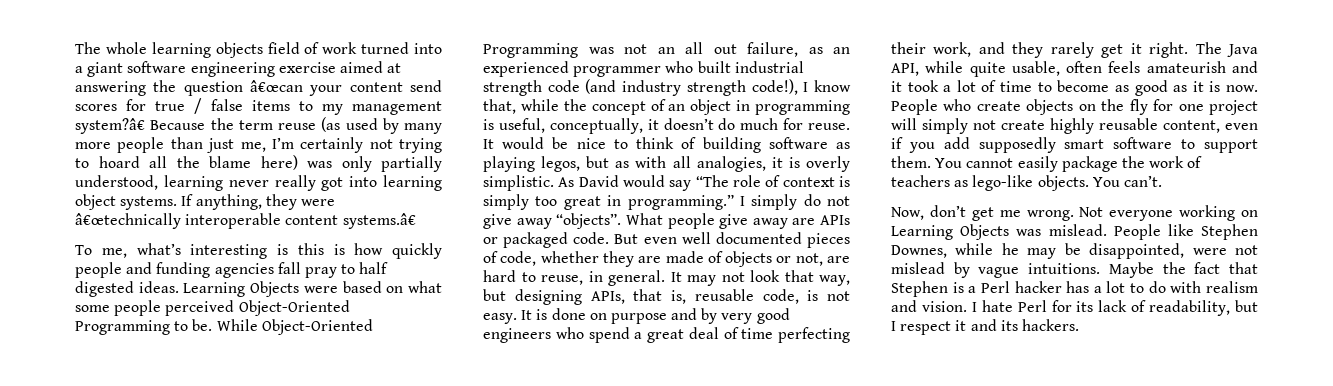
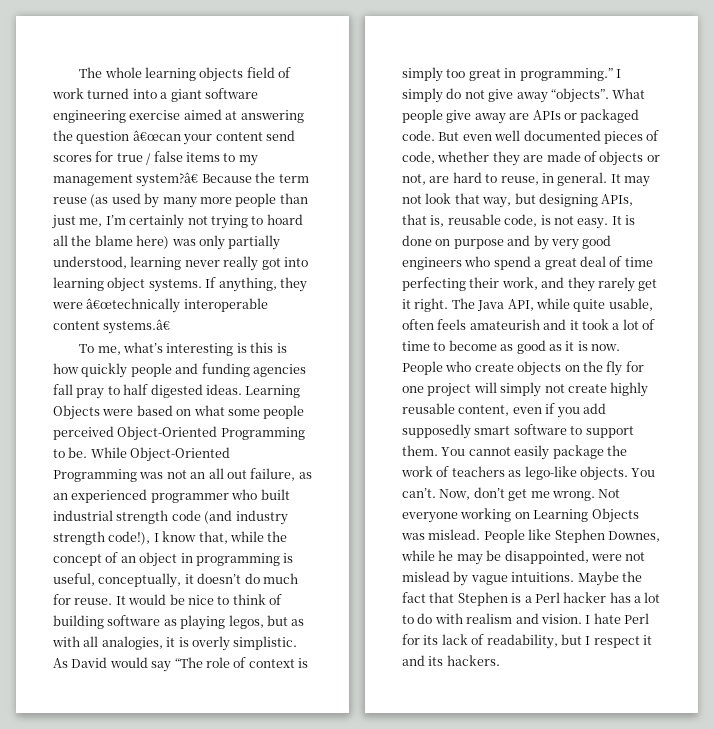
- You can’t.
- Now, don’t get me wrong.
+ You can’t. Now, don’t get me wrong.

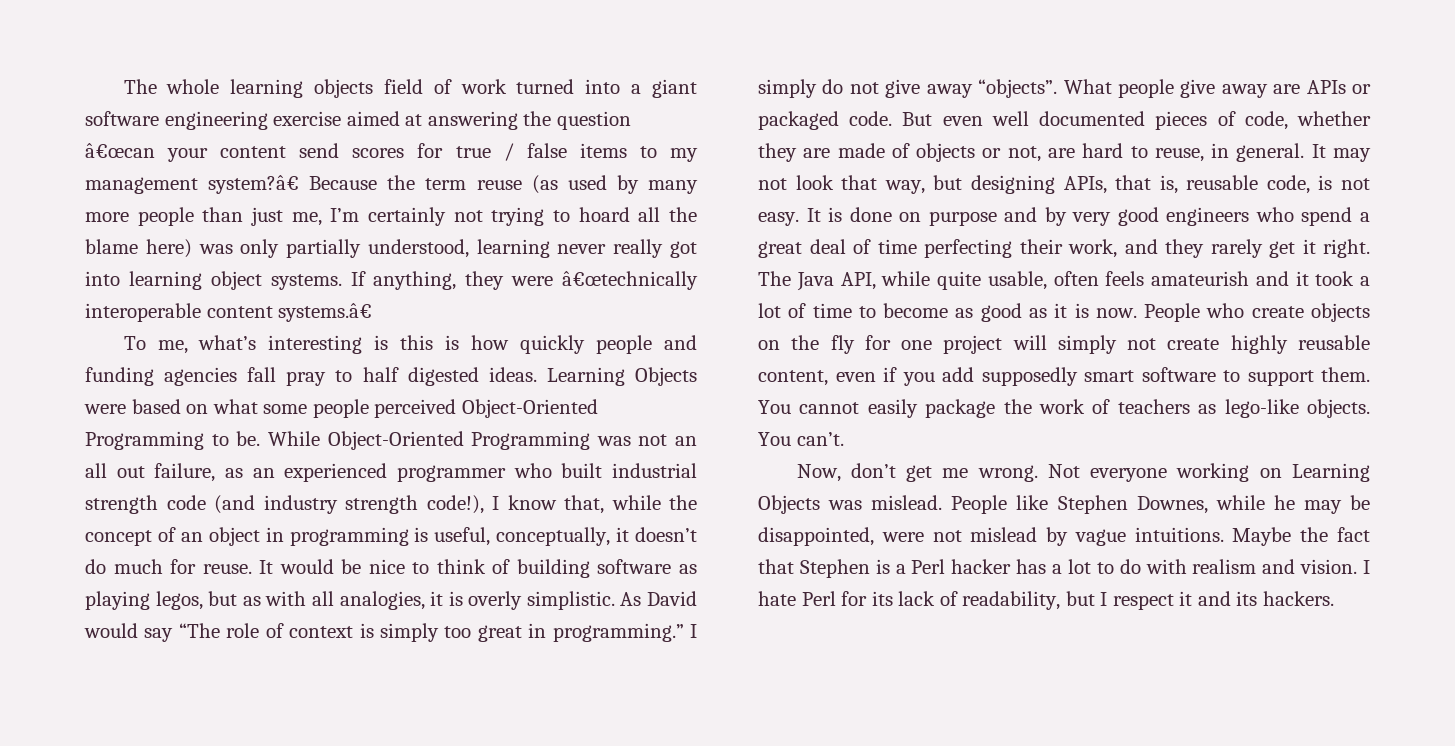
- You can’t. Now, don’t get me wrong.
+ You can’t.
+ Now, don’t get me wrong.

